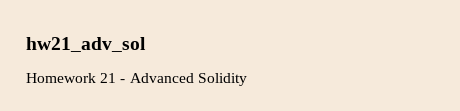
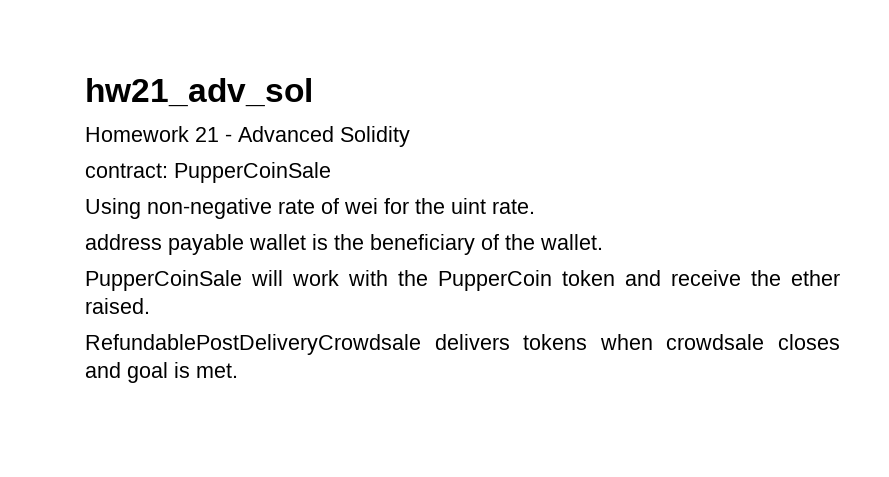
+ contract: PupperCoinSale
+ Using non-negative rate of wei for the uint rate.
+ address payable wallet is the beneficiary of the wallet.
+ PupperCoinSale will work with the PupperCoin token and receive the ether raised.
+ RefundablePostDeliveryCrowdsale delivers tokens when crowdsale closes and goal is met.

